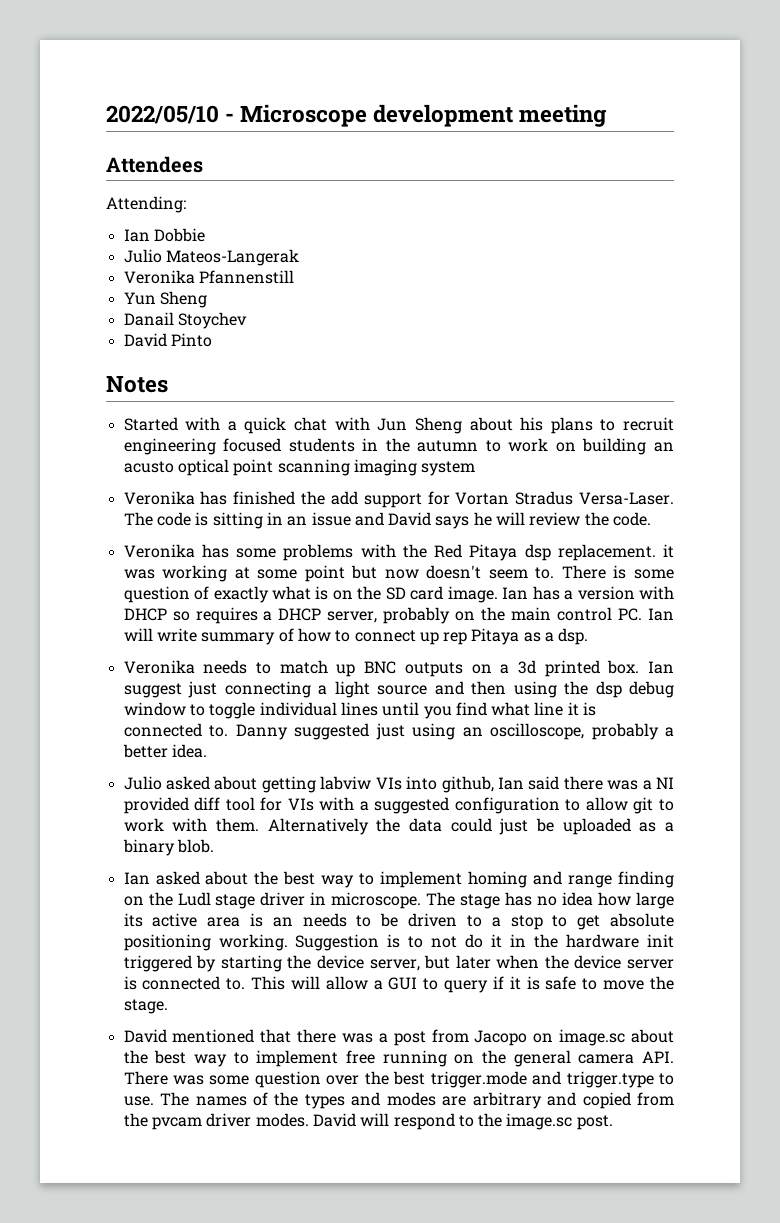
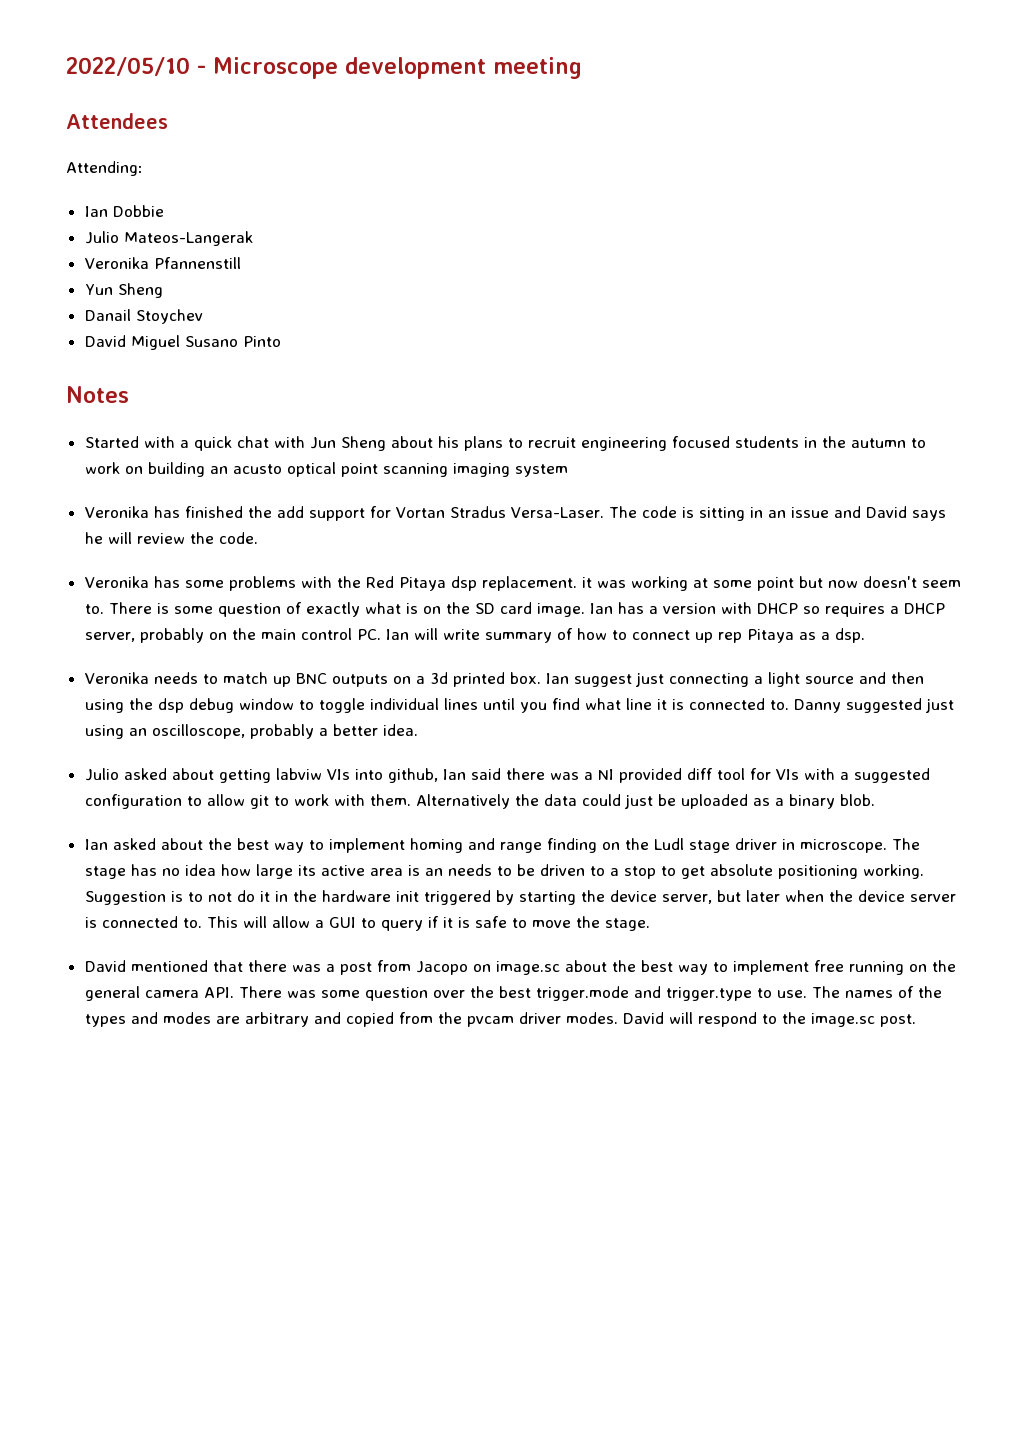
- David Pinto
+ David Miguel Susano Pinto

